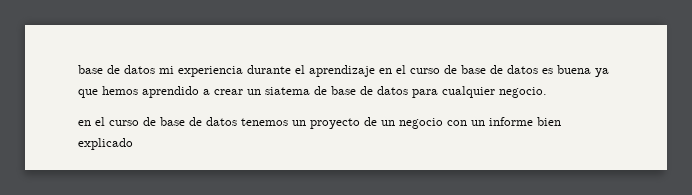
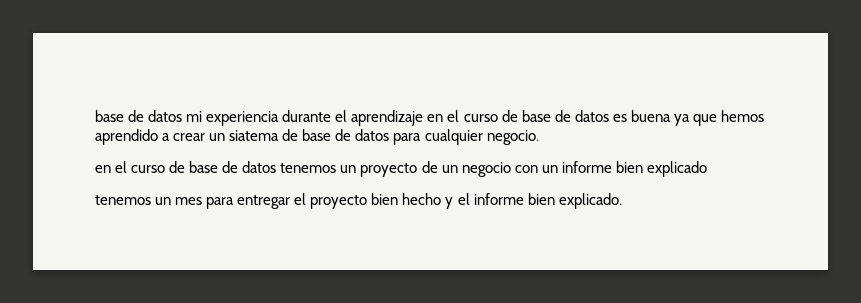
+ tenemos un mes para entregar el proyecto bien hecho y el informe bien explicado.

